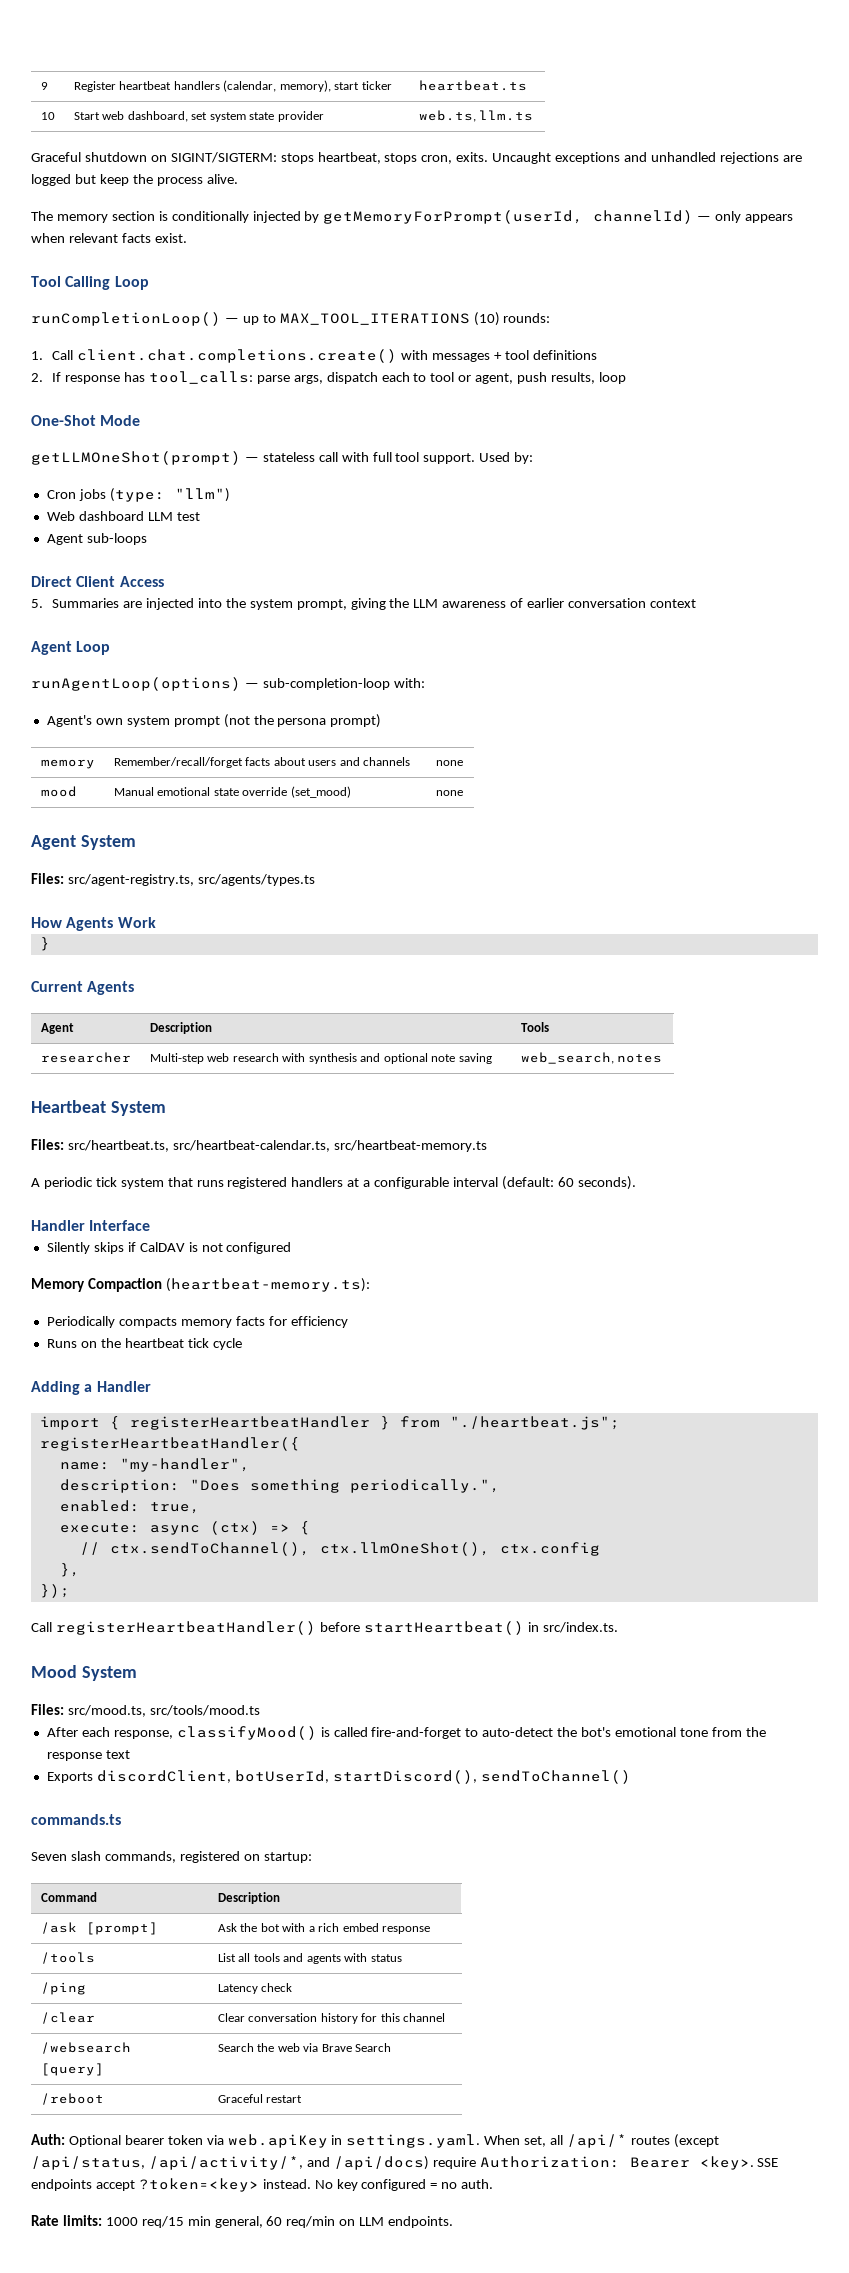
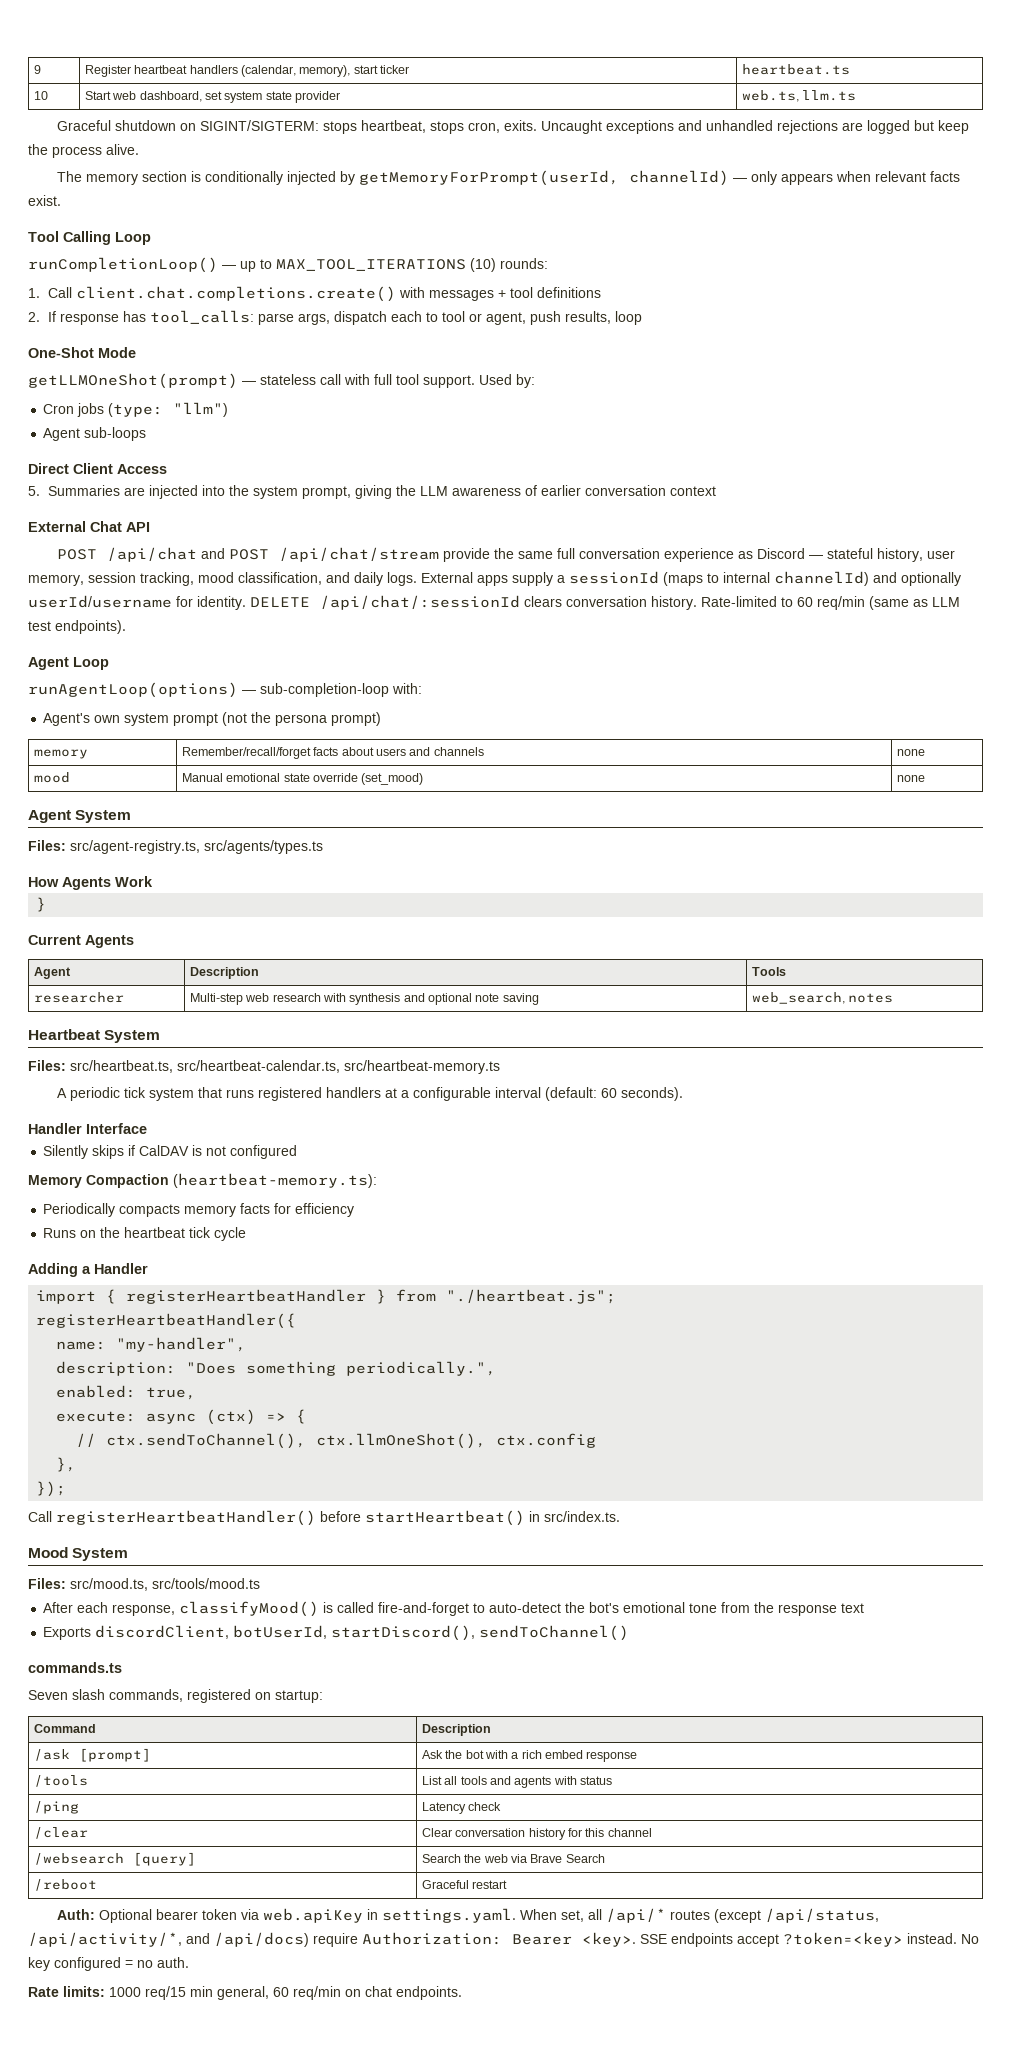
- Web dashboard LLM test
+ External Chat API
+ POST /api/chat and POST /api/chat/stream provide the same full conversation experience as Discord — stateful history, user memory, session tracking, mood classification, and daily logs. External apps supply a sessionId (maps to internal channelId) and optionally userId/username for identity. DELETE /api/chat/:sessionId clears conversation history. Rate-limited to 60 req/min (same as LLM test endpoints).
- Rate limits: 1000 req/15 min general, 60 req/min on LLM endpoints.
+ Rate limits: 1000 req/15 min general, 60 req/min on chat endpoints.

